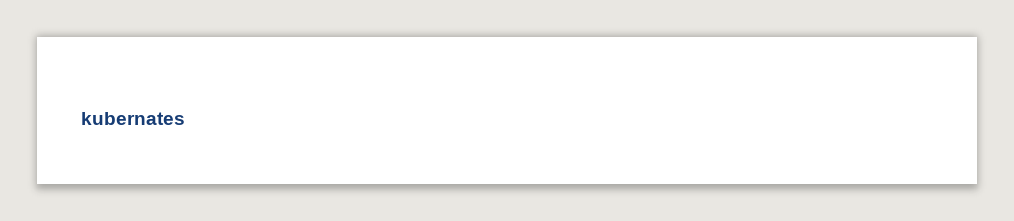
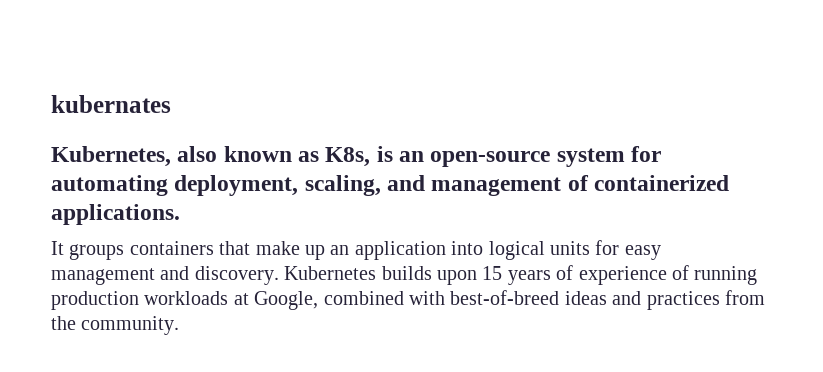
+ Kubernetes, also known as K8s, is an open-source system for automating deployment, scaling, and management of containerized applications.
+ It groups containers that make up an application into logical units for easy management and discovery. Kubernetes builds upon 15 years of experience of running production workloads at Google, combined with best-of-breed ideas and practices from the community.

